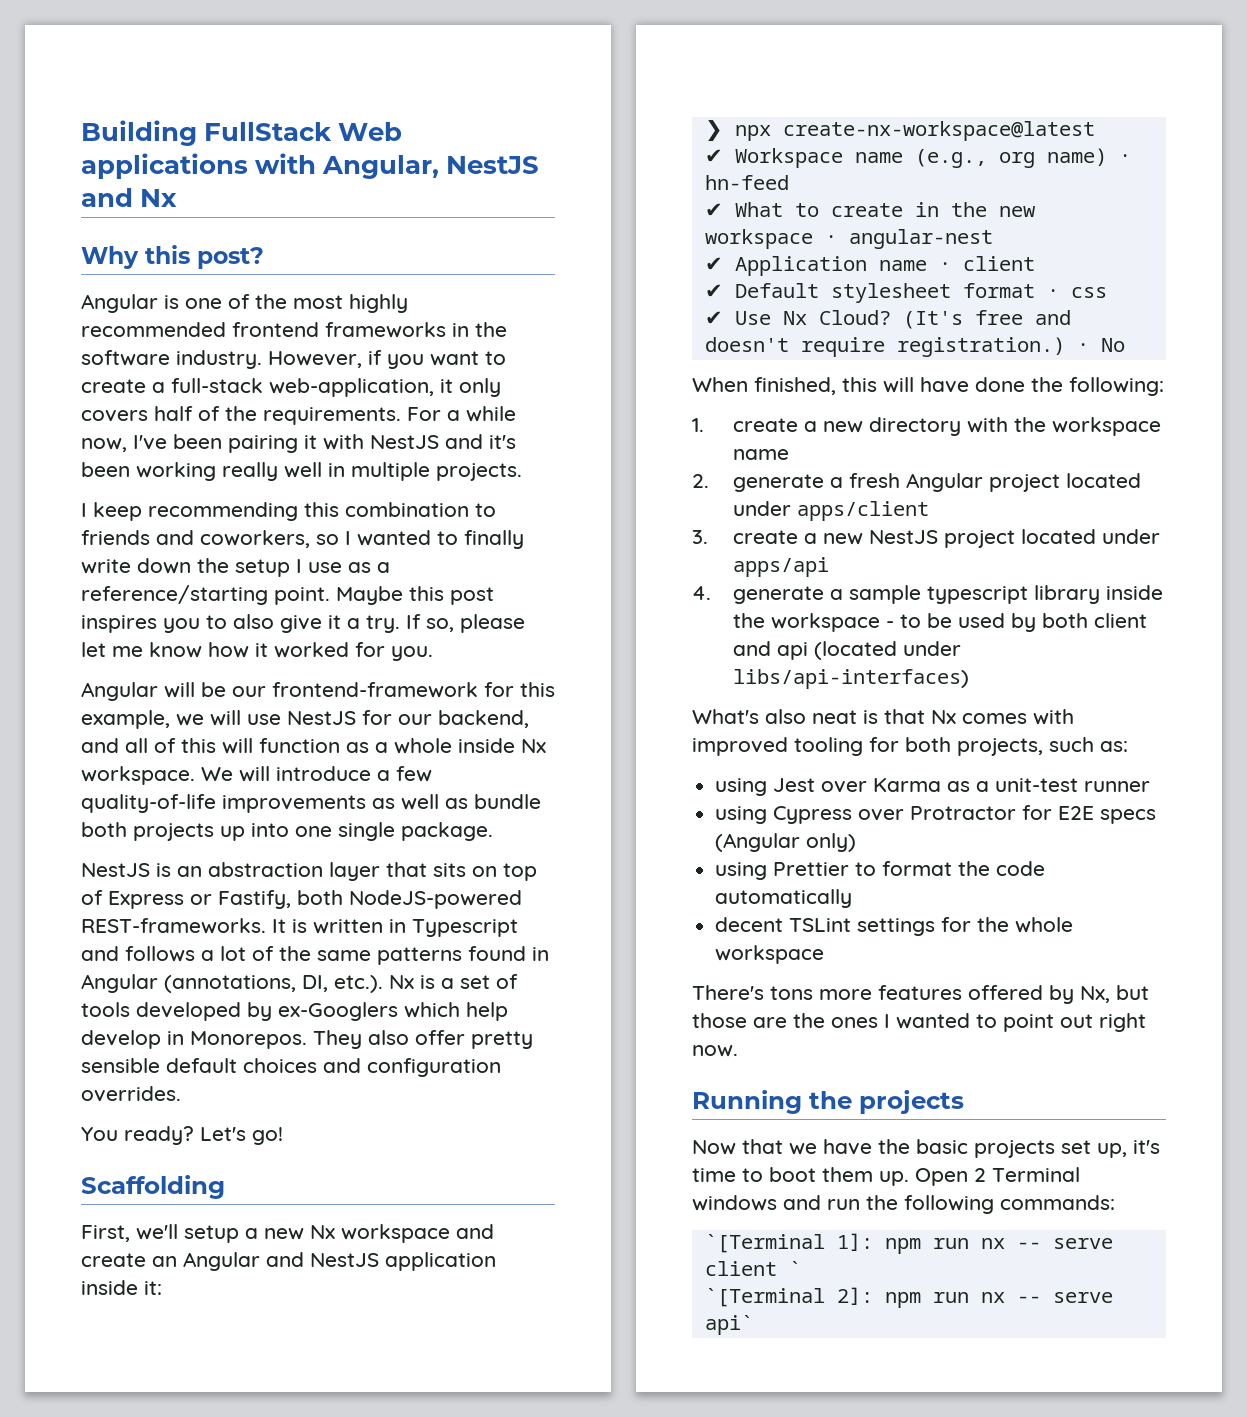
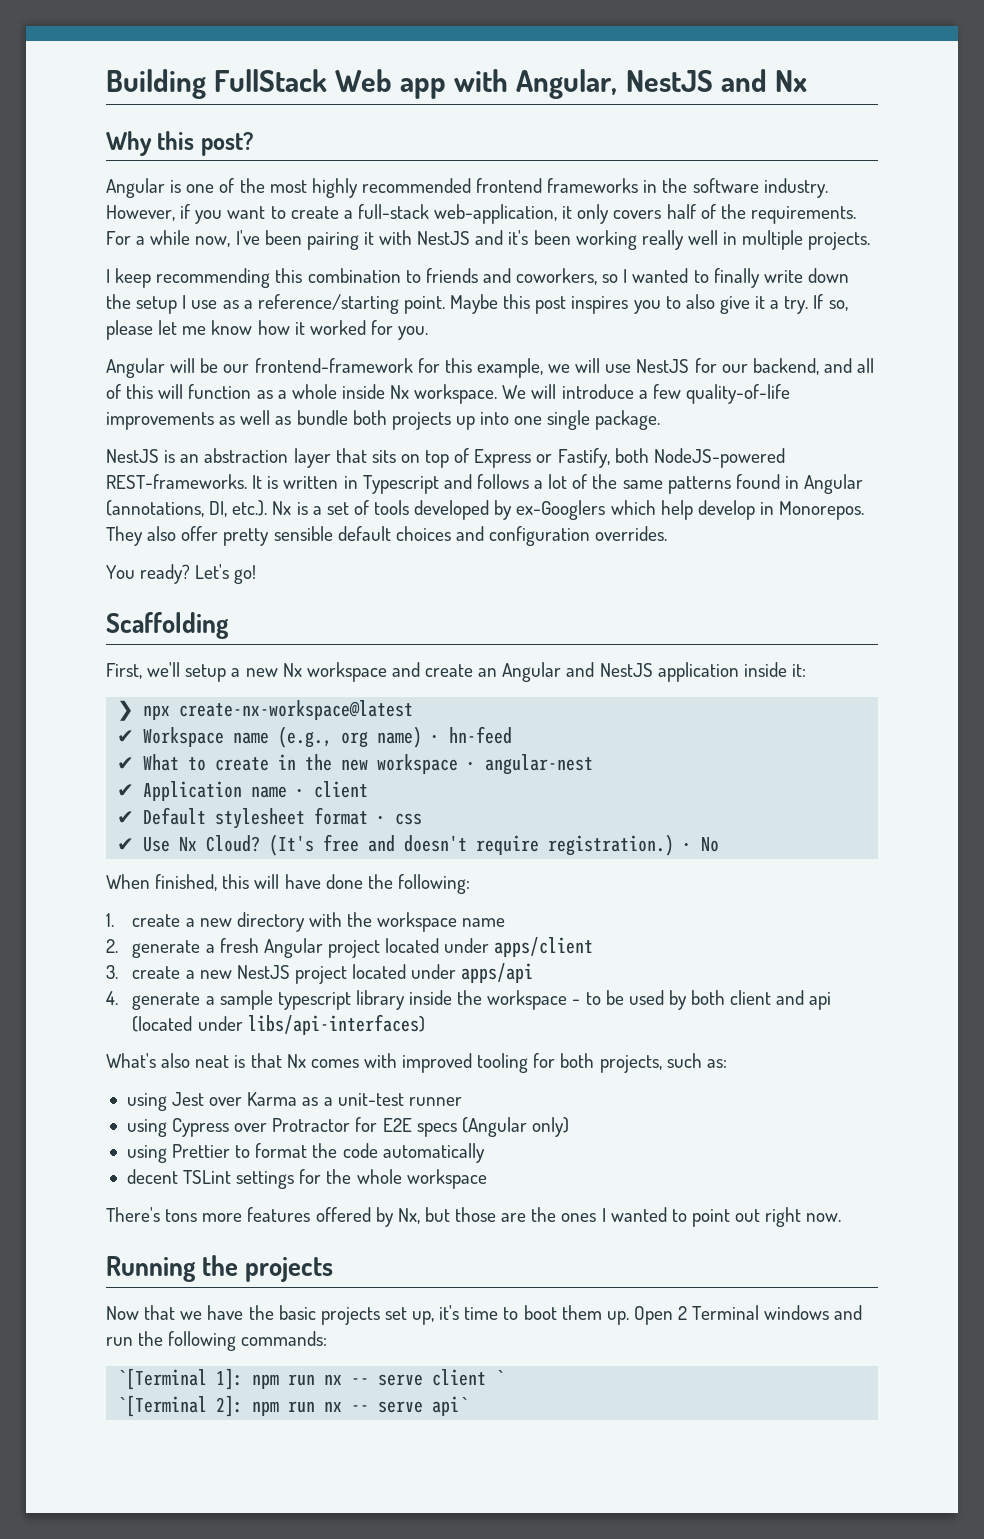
- Building FullStack Web applications with Angular, NestJS and Nx
+ Building FullStack Web app with Angular, NestJS and Nx

